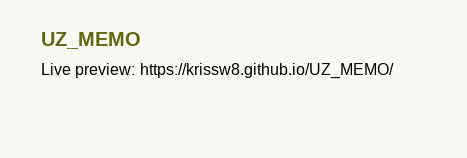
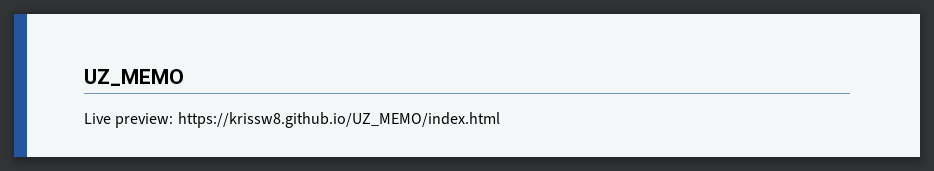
- Live preview: https://krissw8.github.io/UZ_MEMO/
+ Live preview: https://krissw8.github.io/UZ_MEMO/index.html

